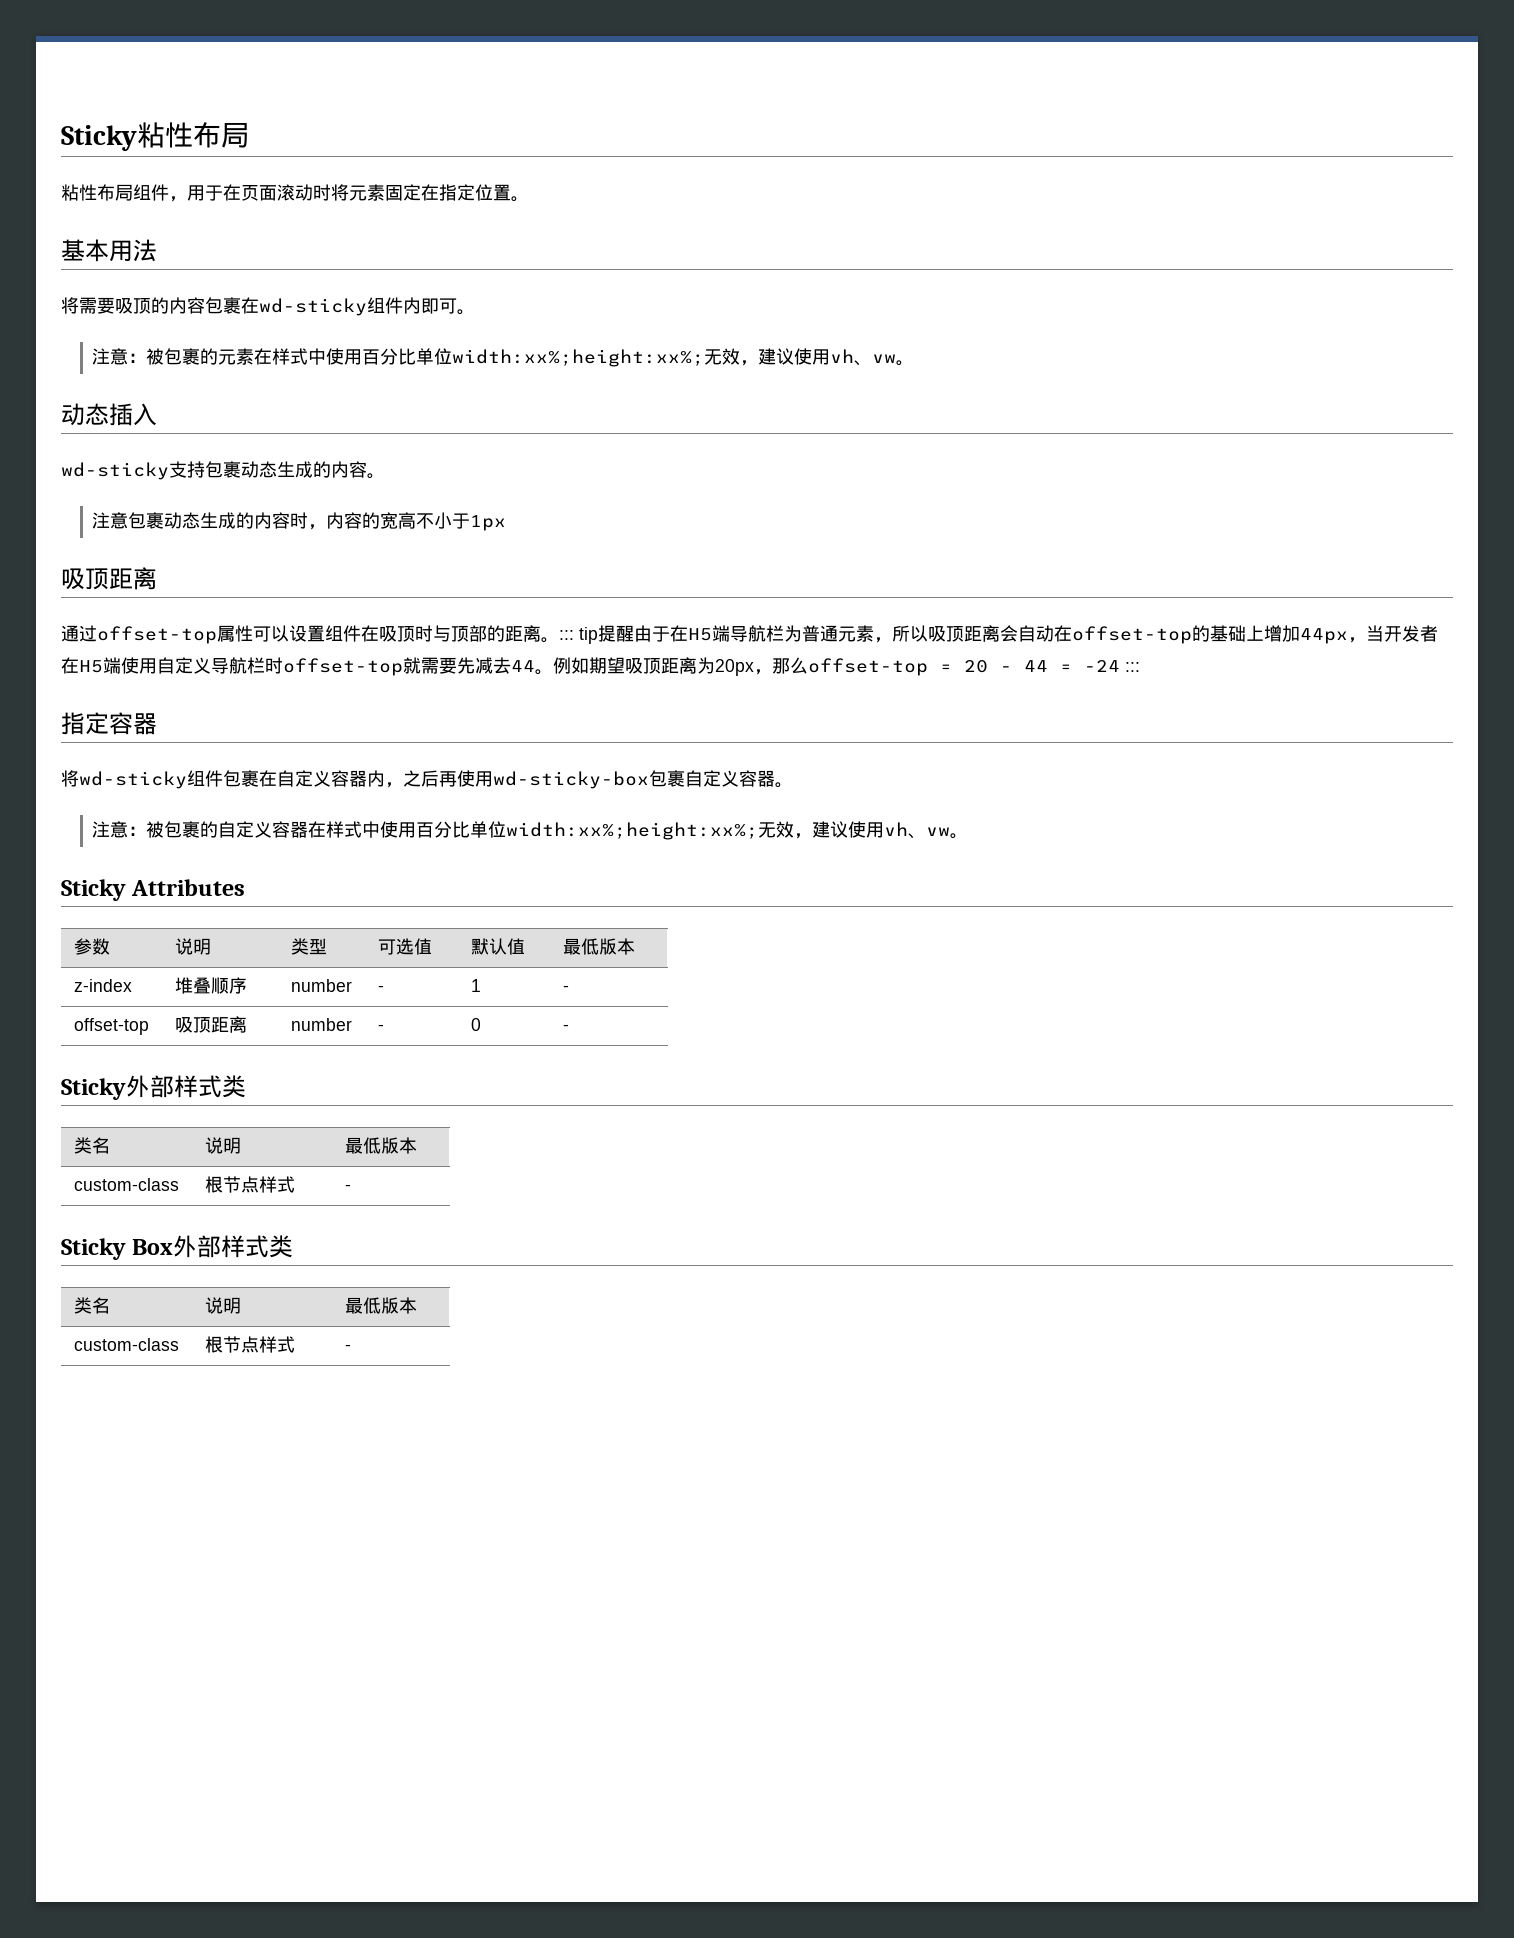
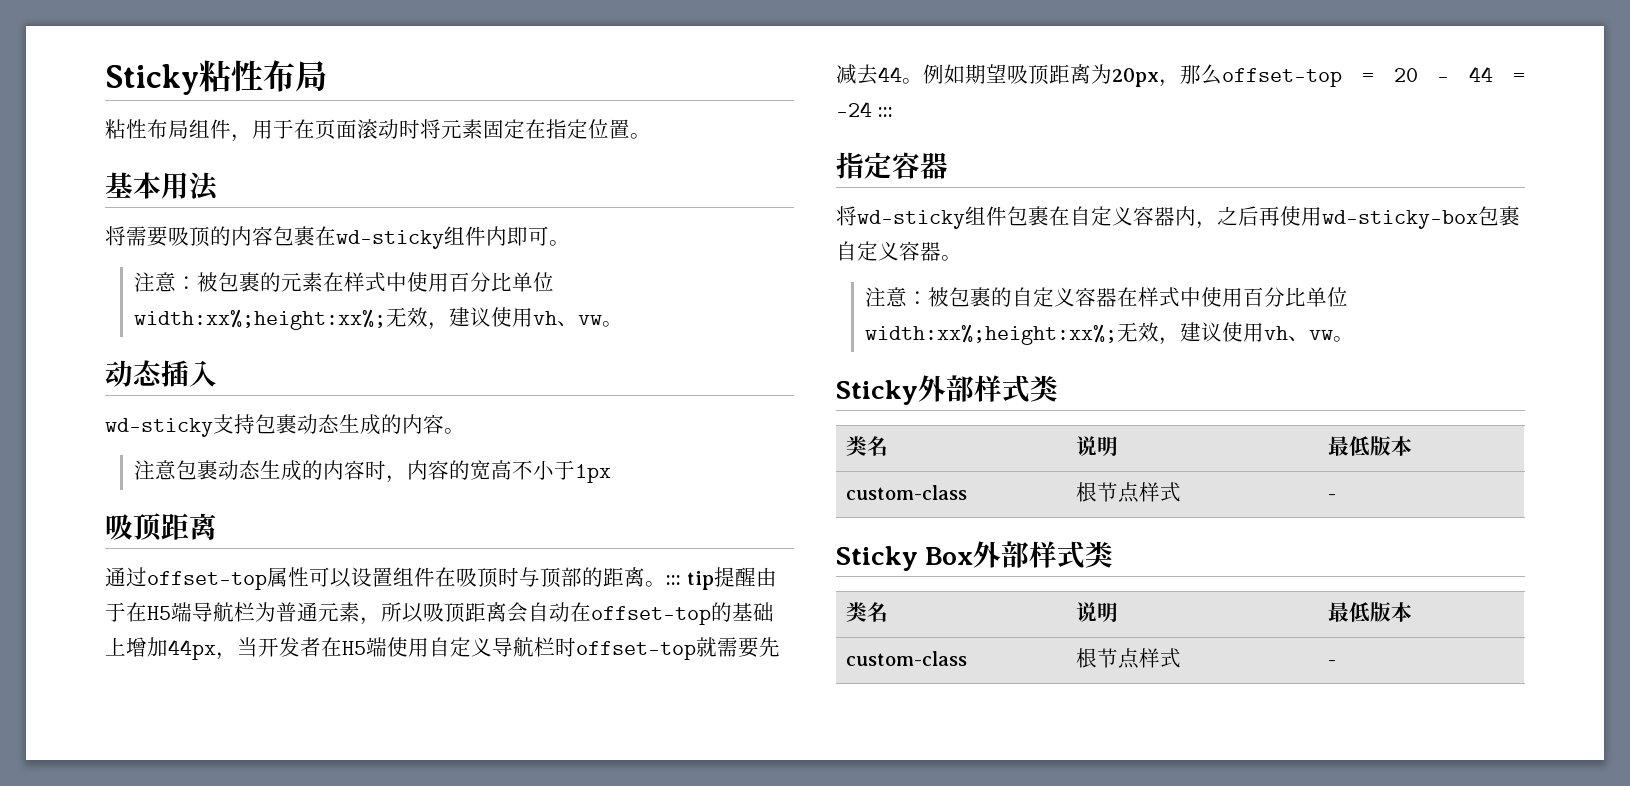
- Sticky Attributes
- 参数 | 说明 | 类型 | 可选值 | 默认值 | 最低版本
- z-index | 堆叠顺序 | number | - | 1 | -
- offset-top | 吸顶距离 | number | - | 0 | -

